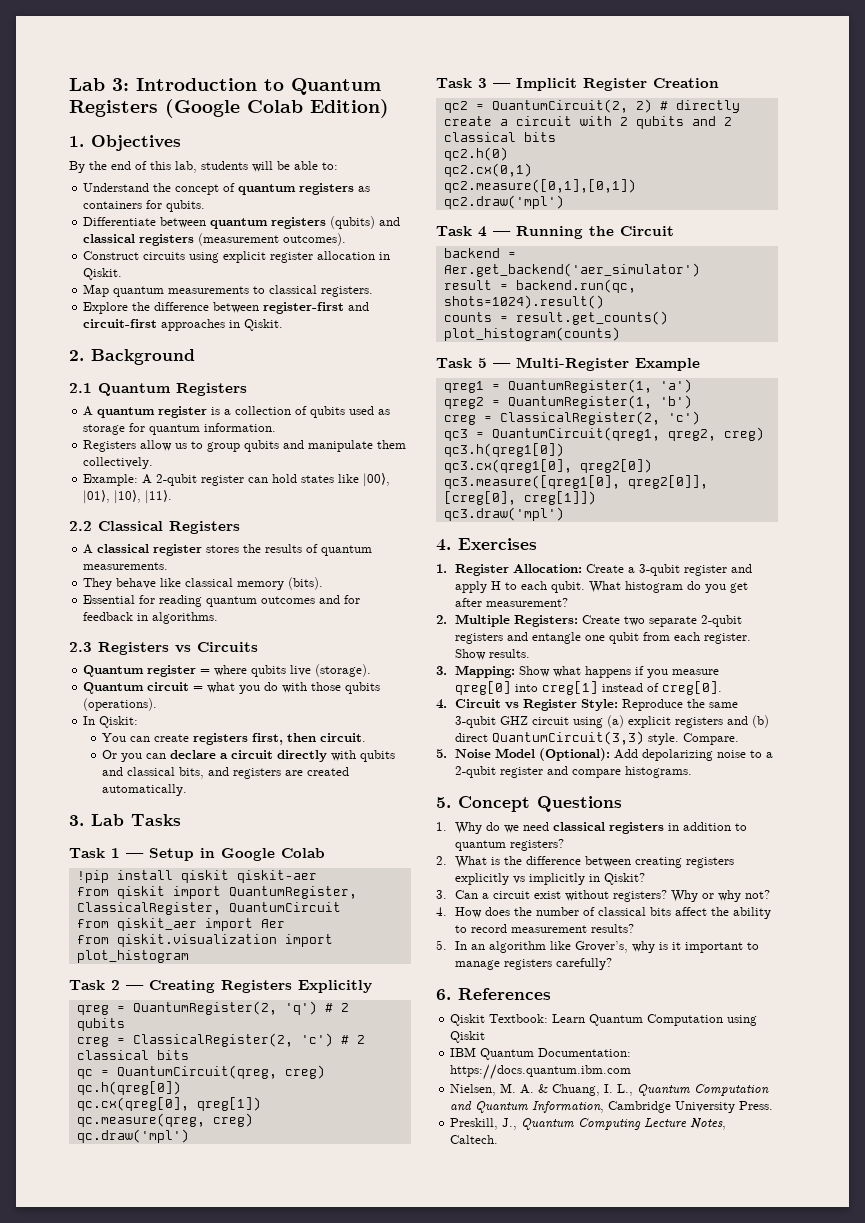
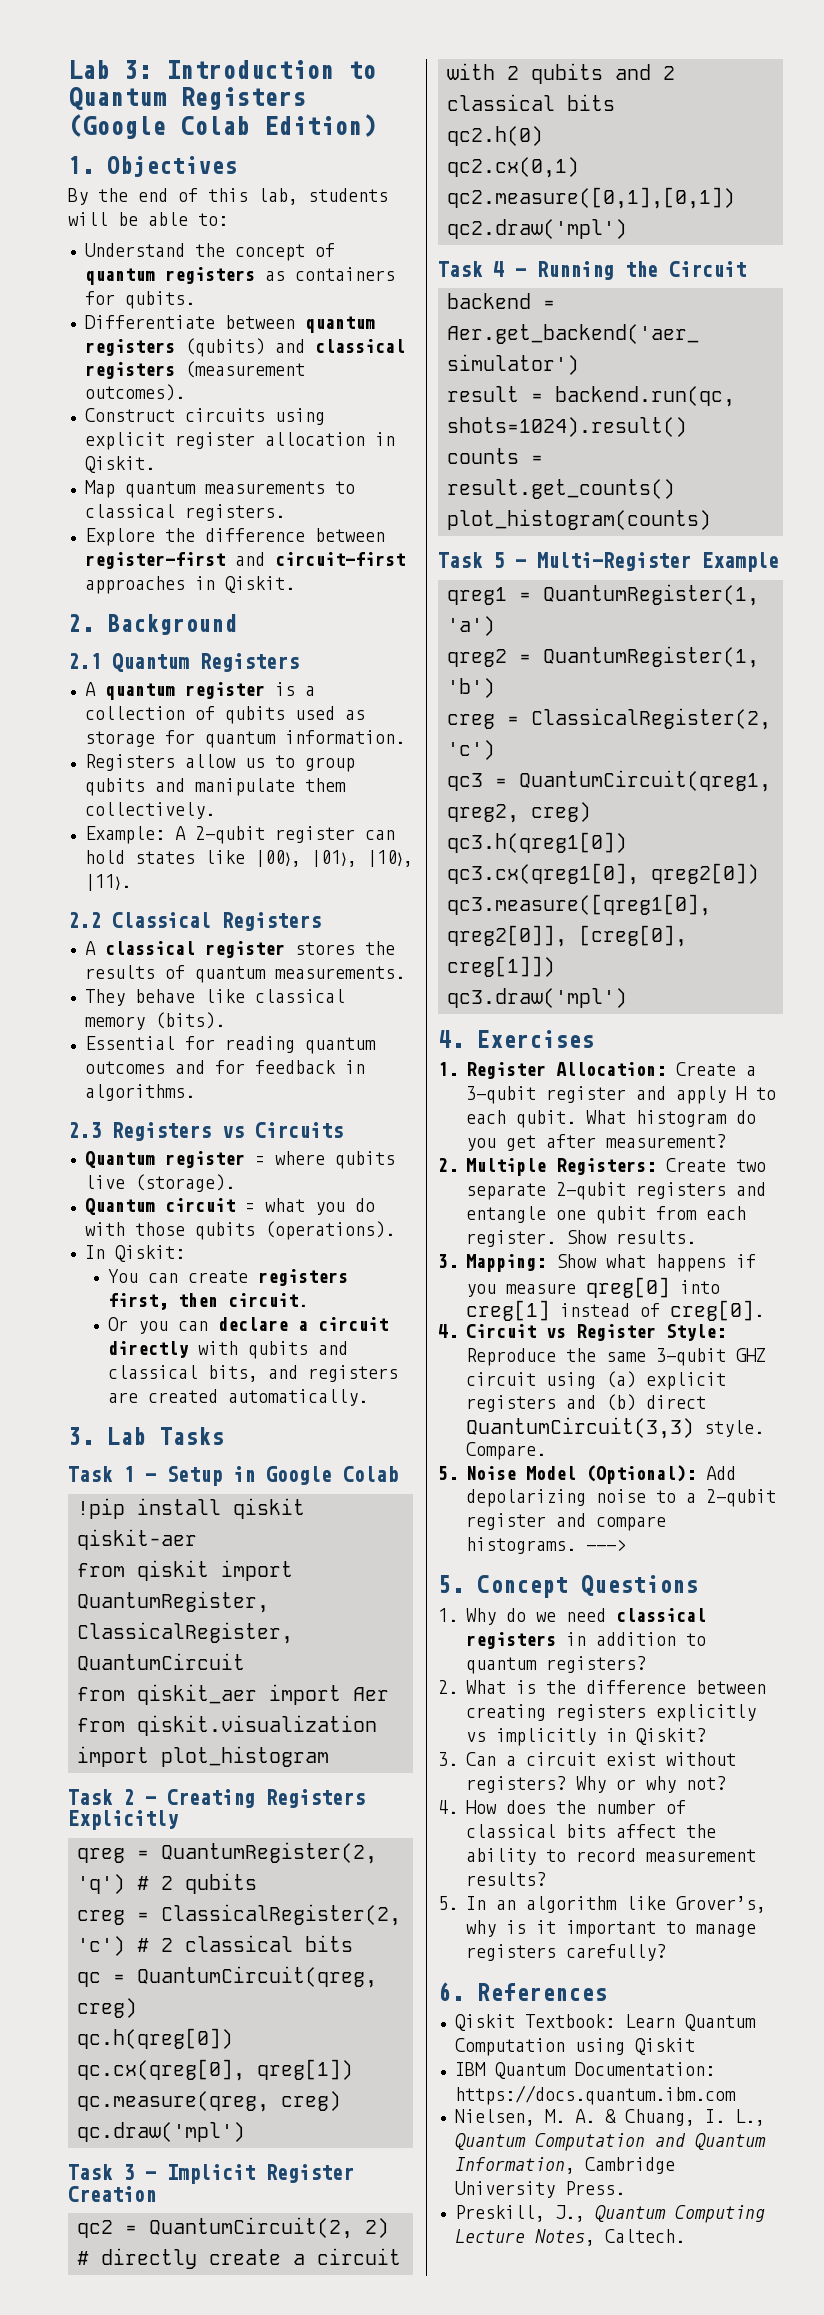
+ --->

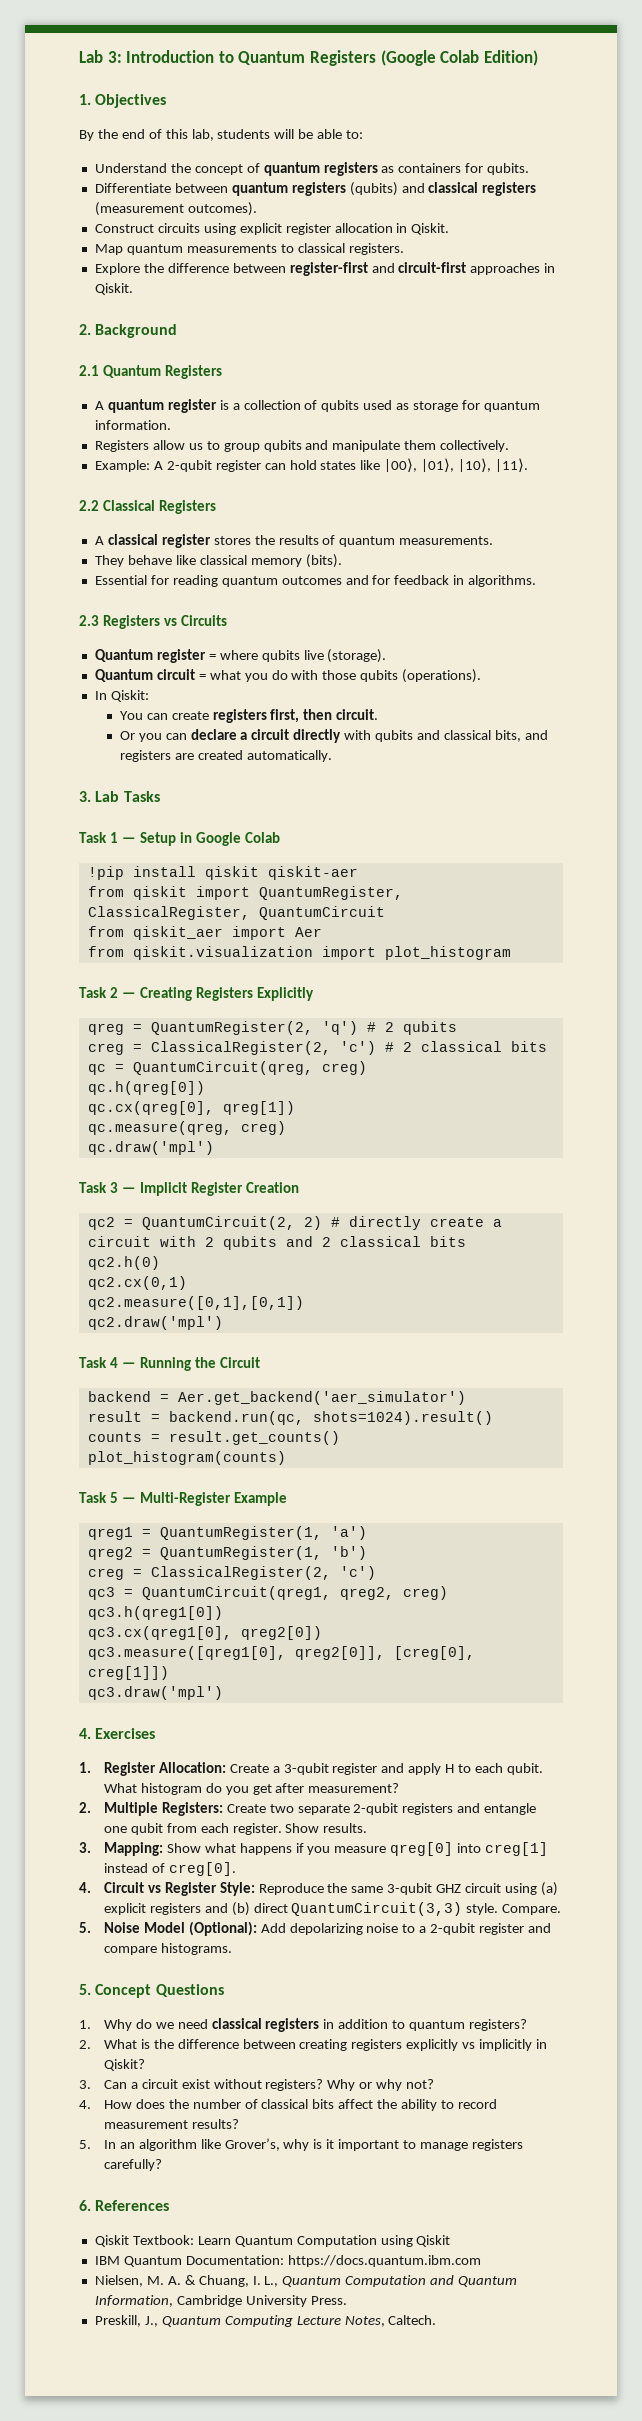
- --->

